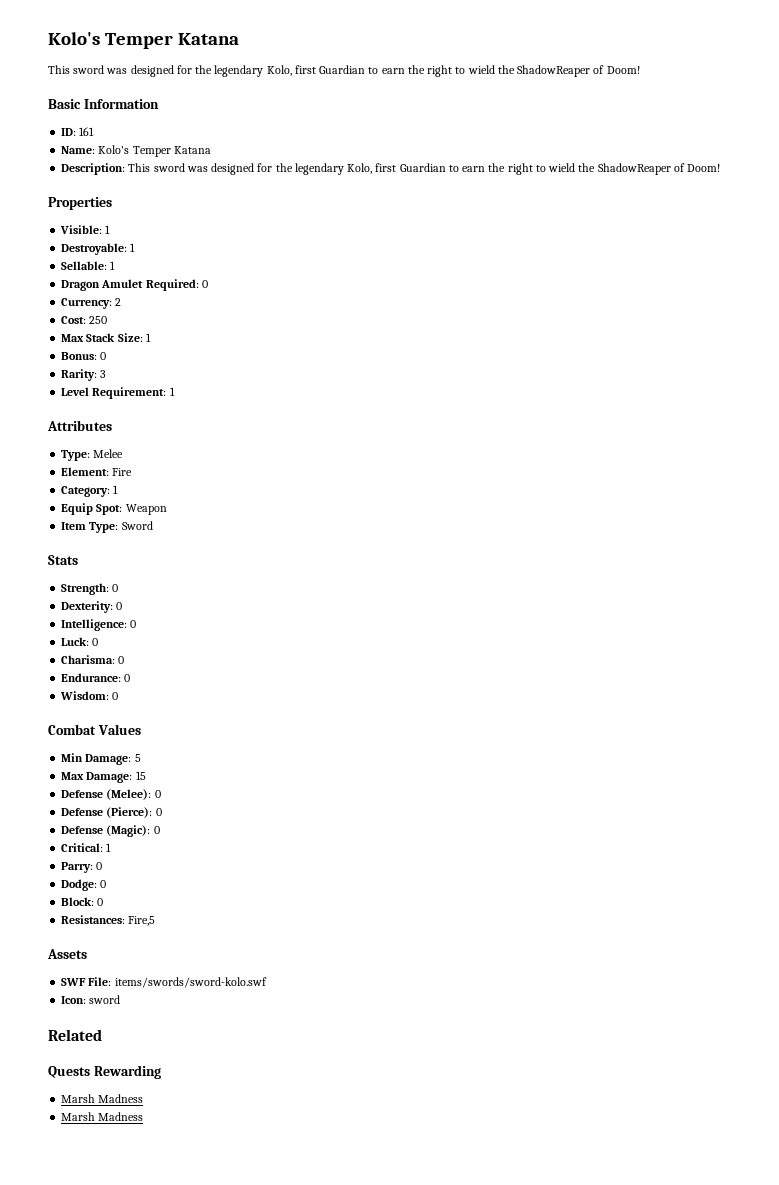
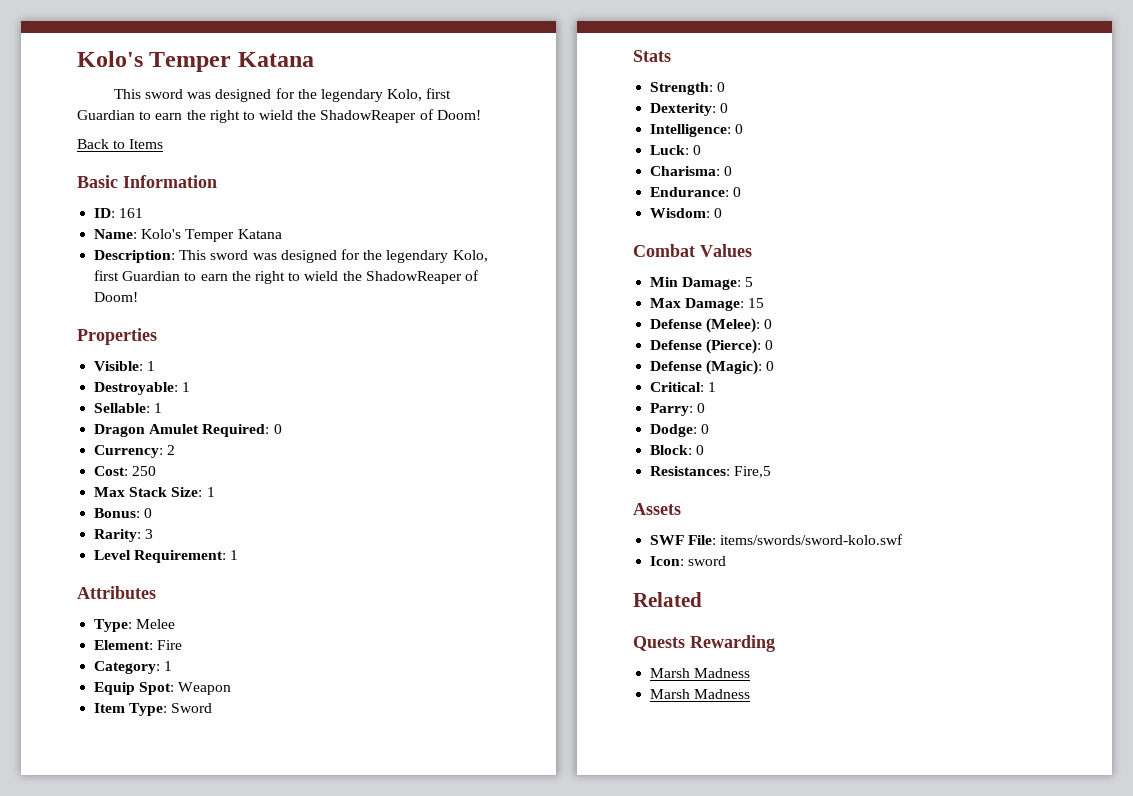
+ Back to Items

